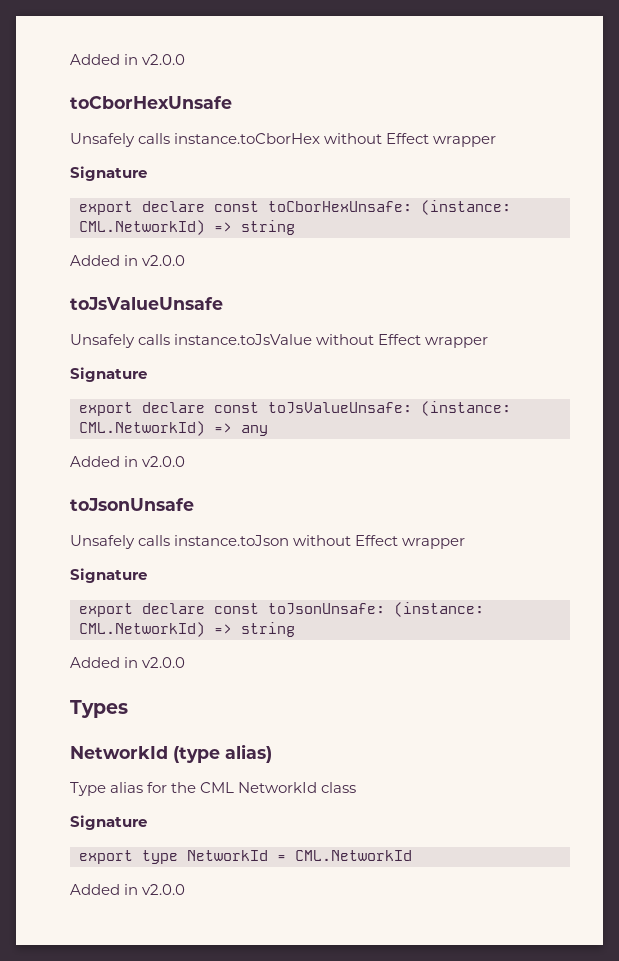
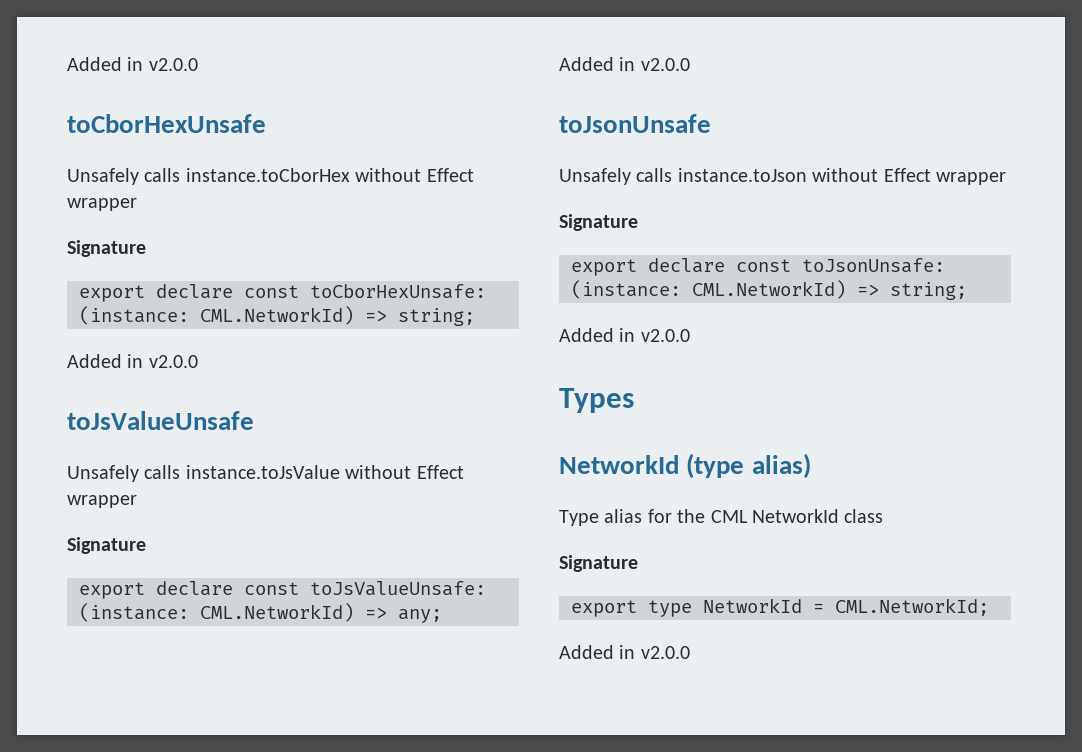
- export declare const toCborHexUnsafe: (instance: CML.NetworkId) => string
+ export declare const toCborHexUnsafe: (instance: CML.NetworkId) => string;
- export declare const toJsValueUnsafe: (instance: CML.NetworkId) => any
+ export declare const toJsValueUnsafe: (instance: CML.NetworkId) => any;
- export declare const toJsonUnsafe: (instance: CML.NetworkId) => string
+ export declare const toJsonUnsafe: (instance: CML.NetworkId) => string;
- export type NetworkId = CML.NetworkId
+ export type NetworkId = CML.NetworkId;

